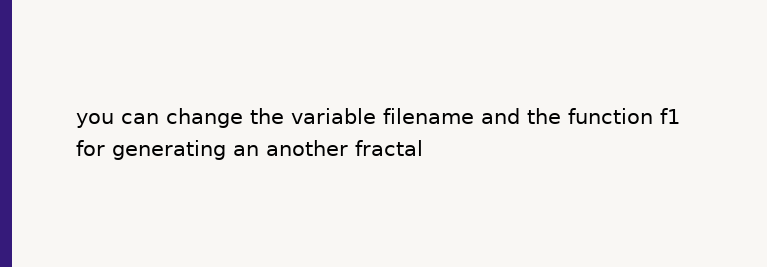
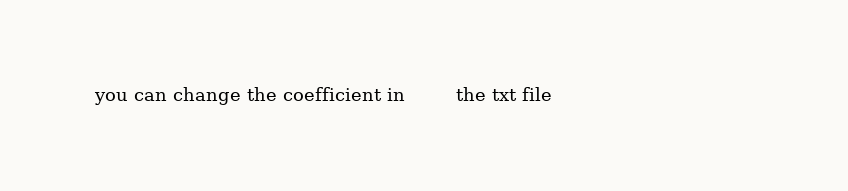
- you can change the variable filename and the function f1 for generating an another fractal
+ you can change the coefficient in the txt file

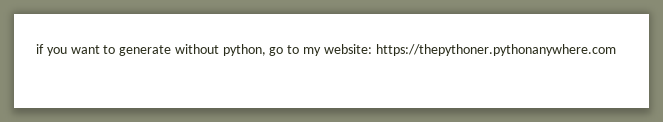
- you can change the coefficient in the txt file
+ if you want to generate without python, go to my website: https://thepythoner.pythonanywhere.com

